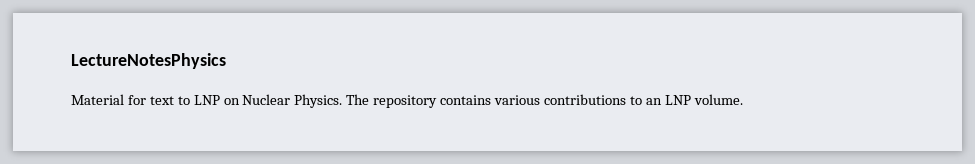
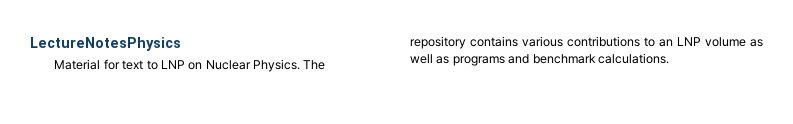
- The repository contains various contributions to an LNP volume.
+ The repository contains various contributions to an LNP volume as well as programs and benchmark calculations.

